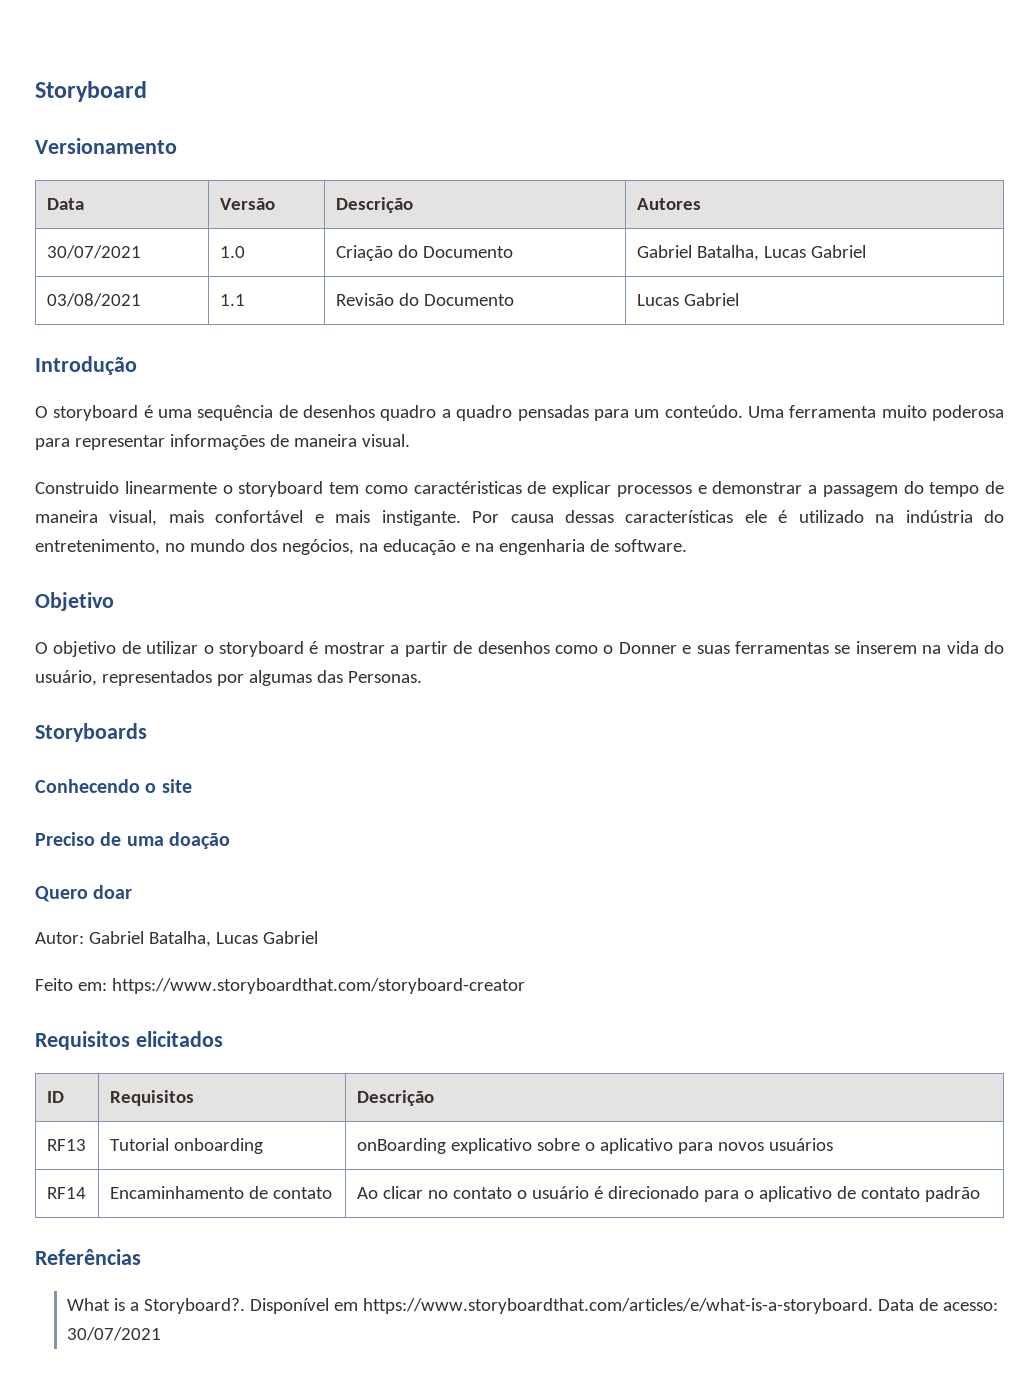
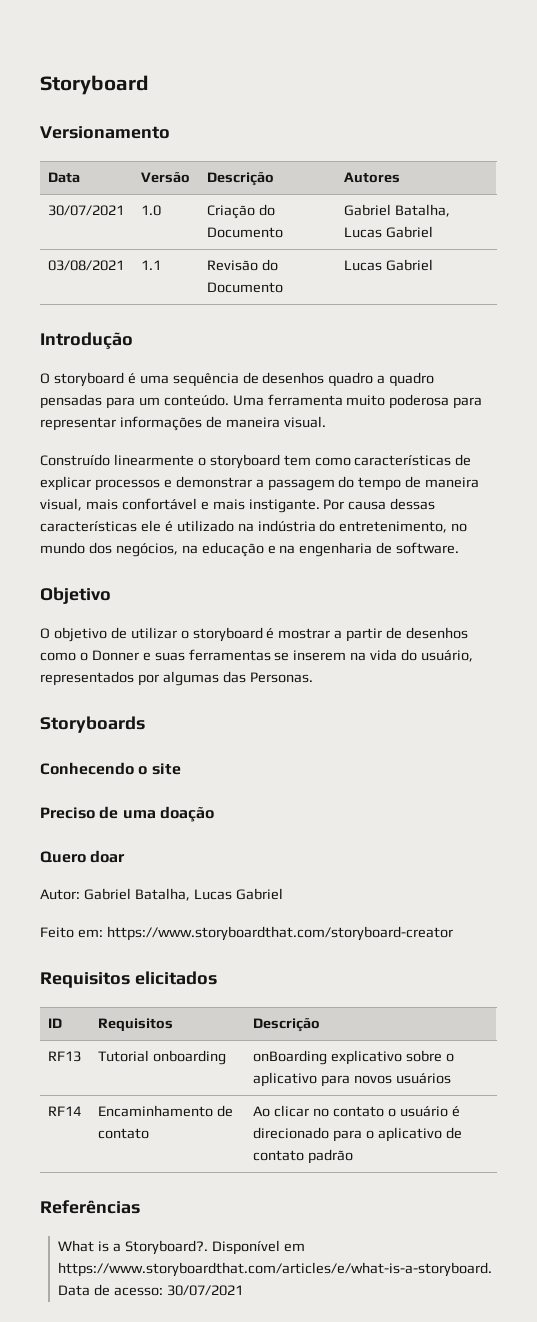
- Construido linearmente o storyboard tem como caractéristicas de explicar processos e demonstrar a passagem do tempo de maneira visual, mais confortável e mais instigante.
+ Construído linearmente o storyboard tem como características de explicar processos e demonstrar a passagem do tempo de maneira visual, mais confortável e mais instigante.

